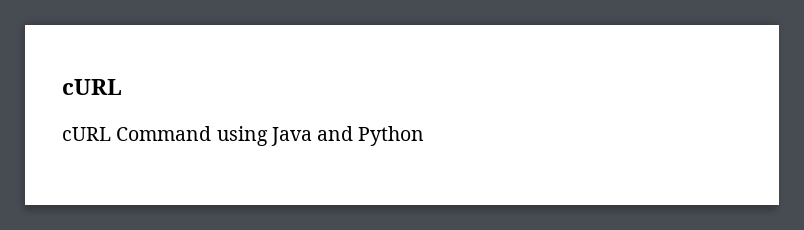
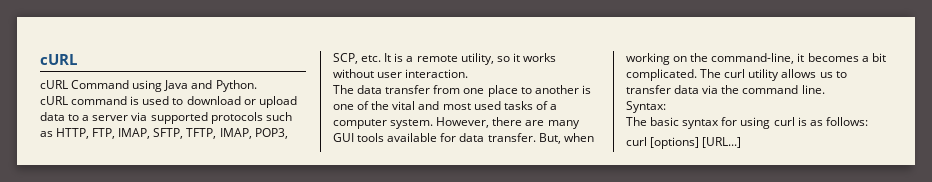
- cURL Command using Java and Python
+ cURL Command using Java and Python.
+ cURL command is used to download or upload data to a server via supported protocols such as HTTP, FTP, IMAP, SFTP, TFTP, IMAP, POP3, SCP, etc. It is a remote utility, so it works without user interaction.
+ The data transfer from one place to another is one of the vital and most used tasks of a computer system. However, there are many GUI tools available for data transfer. But, when working on the command-line, it becomes a bit complicated. The curl utility allows us to transfer data via the command line.
+ Syntax:
+ The basic syntax for using curl is as follows:
+ curl [options] [URL...]

